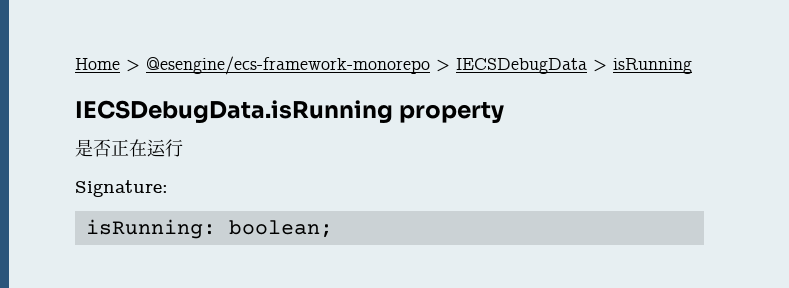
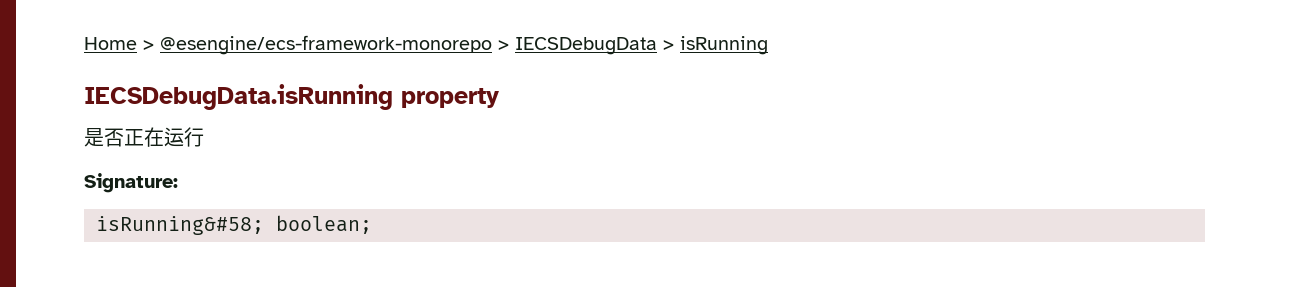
- isRunning: boolean;
+ isRunning&#58; boolean;

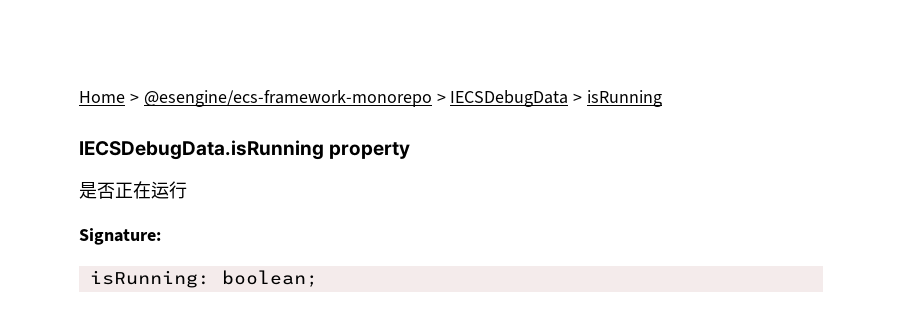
- isRunning&#58; boolean;
+ isRunning: boolean;

